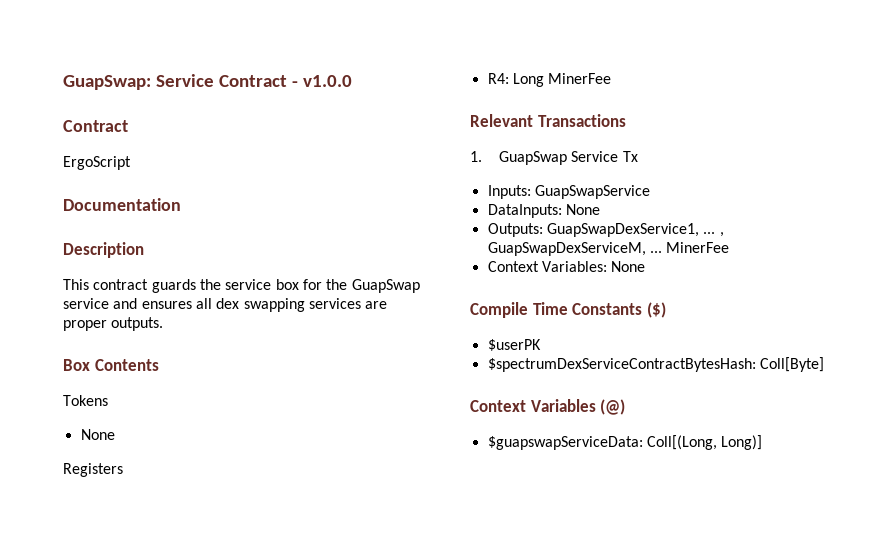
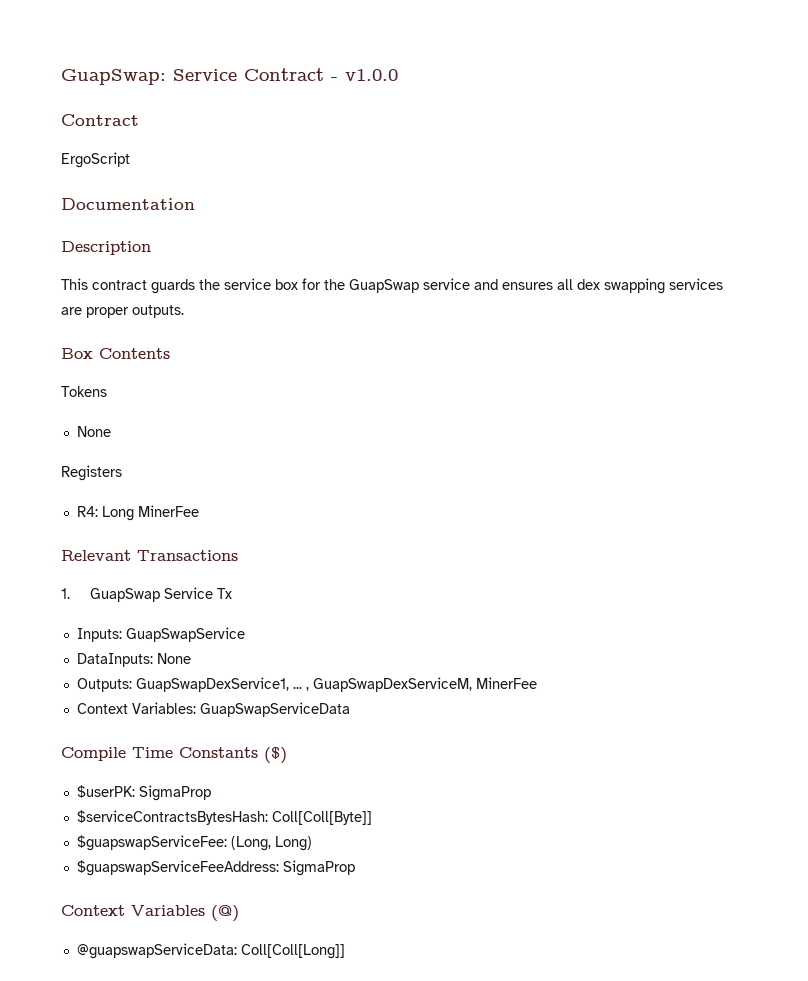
- Outputs: GuapSwapDexService1, ... , GuapSwapDexServiceM, ... MinerFee
+ Outputs: GuapSwapDexService1, ... , GuapSwapDexServiceM, MinerFee
- Context Variables: None
+ Context Variables: GuapSwapServiceData
- $userPK
- $spectrumDexServiceContractBytesHash: Coll[Byte]
+ $userPK: SigmaProp
+ $serviceContractsBytesHash: Coll[Coll[Byte]]
+ $guapswapServiceFee: (Long, Long)
+ $guapswapServiceFeeAddress: SigmaProp
- $guapswapServiceData: Coll[(Long, Long)]
+ @guapswapServiceData: Coll[Coll[Long]]

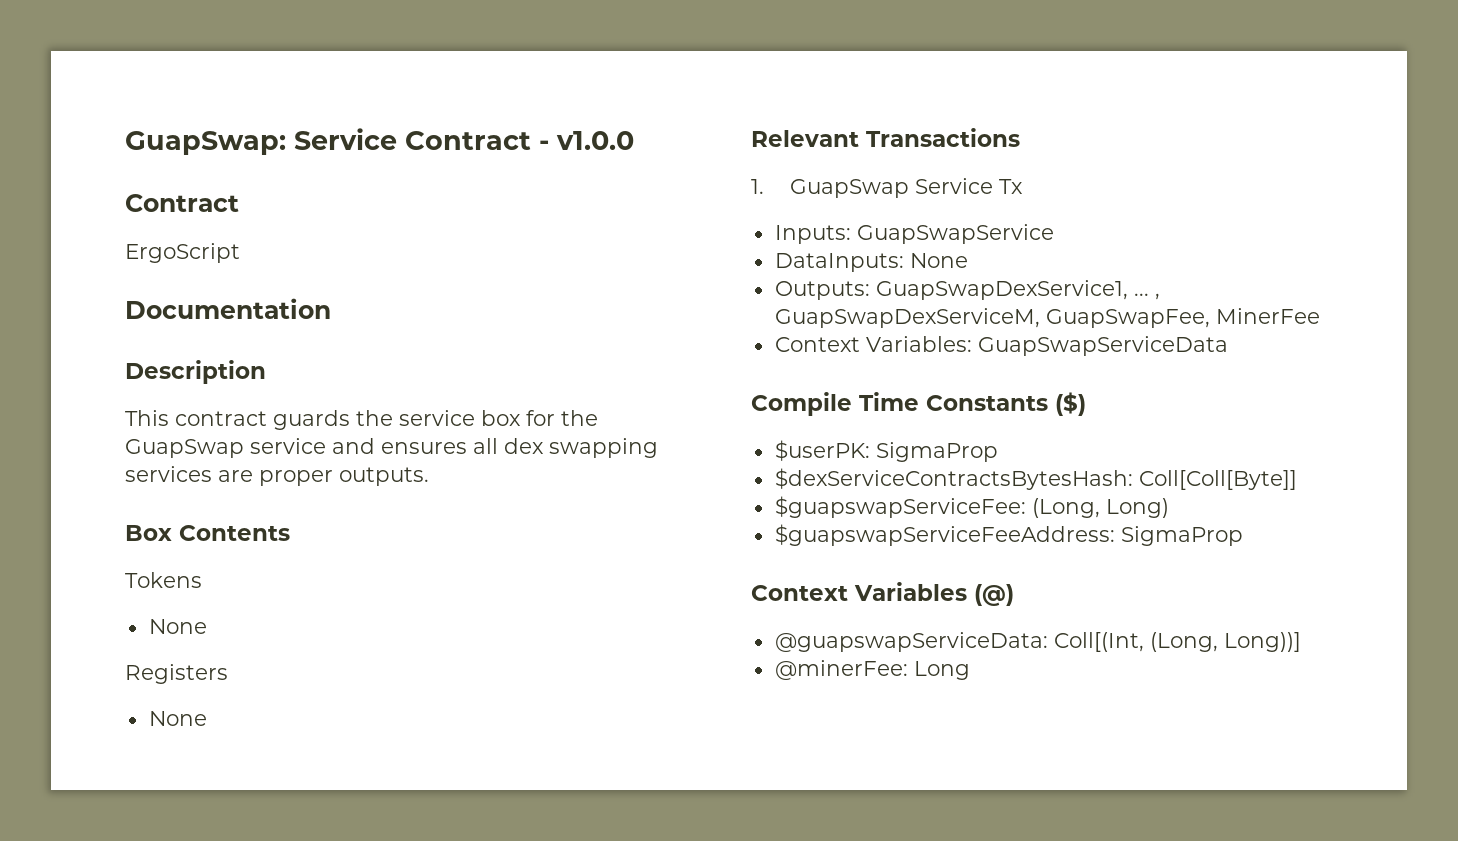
  Registers
- R4: Long MinerFee
+ None
- Outputs: GuapSwapDexService1, ... , GuapSwapDexServiceM, MinerFee
+ Outputs: GuapSwapDexService1, ... , GuapSwapDexServiceM, GuapSwapFee, MinerFee
- $serviceContractsBytesHash: Coll[Coll[Byte]]
+ $dexServiceContractsBytesHash: Coll[Coll[Byte]]
- @guapswapServiceData: Coll[Coll[Long]]
+ @guapswapServiceData: Coll[(Int, (Long, Long))]
+ @minerFee: Long

